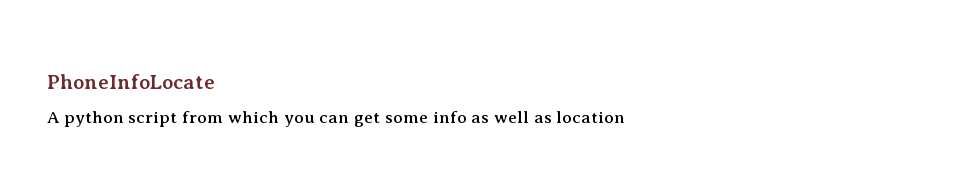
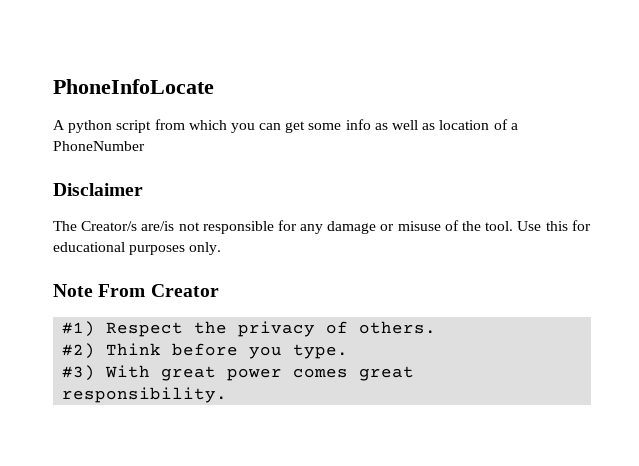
- A python script from which you can get some info as well as location
+ A python script from which you can get some info as well as location of a PhoneNumber
+ Disclaimer
+ The Creator/s are/is not responsible for any damage or misuse of the tool. Use this for educational purposes only.
+ Note From Creator
+ #1) Respect the privacy of others.
+ #2) Think before you type.
+ #3) With great power comes great responsibility.

